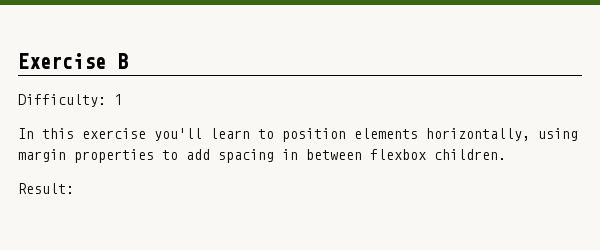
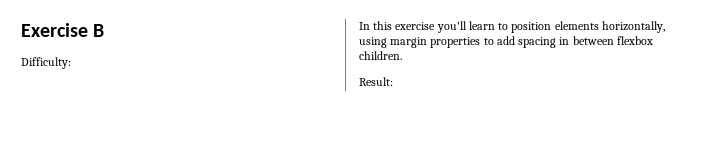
- Difficulty: 1
+ Difficulty:

